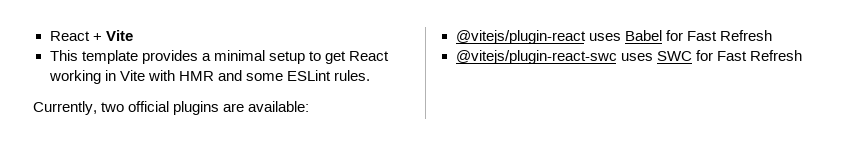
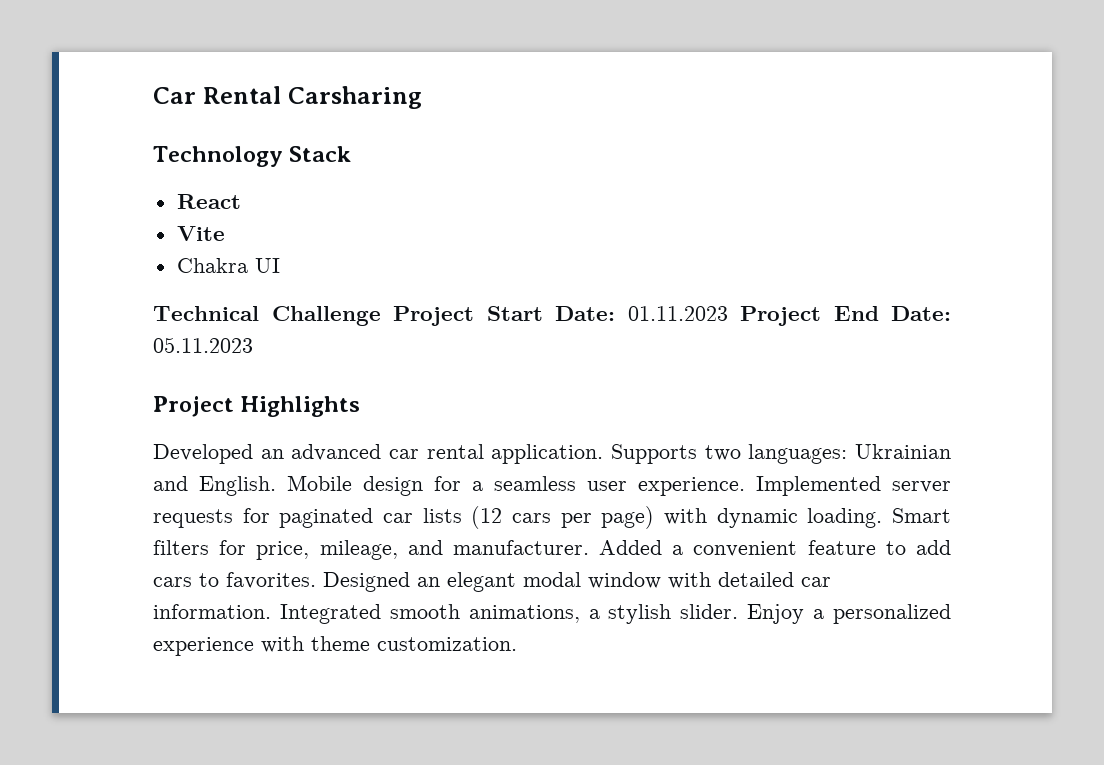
- React + Vite
+ Car Rental Carsharing
+ Technology Stack
+ React
+ Vite
- This template provides a minimal setup to get React working in Vite with HMR and some ESLint rules.
- Currently, two official plugins are available:
- @vitejs/plugin-react uses Babel for Fast Refresh
- @vitejs/plugin-react-swc uses SWC for Fast Refresh
+ Chakra UI
+ Technical Challenge Project Start Date: 01.11.2023 Project End Date: 05.11.2023
+ Project Highlights
+ Developed an advanced car rental application. Supports two languages: Ukrainian and English. Mobile design for a seamless user experience. Implemented server requests for paginated car lists (12 cars per page) with dynamic loading. Smart filters for price, mileage, and manufacturer. Added a convenient feature to add cars to favorites. Designed an elegant modal window with detailed car information. Integrated smooth animations, a stylish slider. Enjoy a personalized experience with theme customization.

